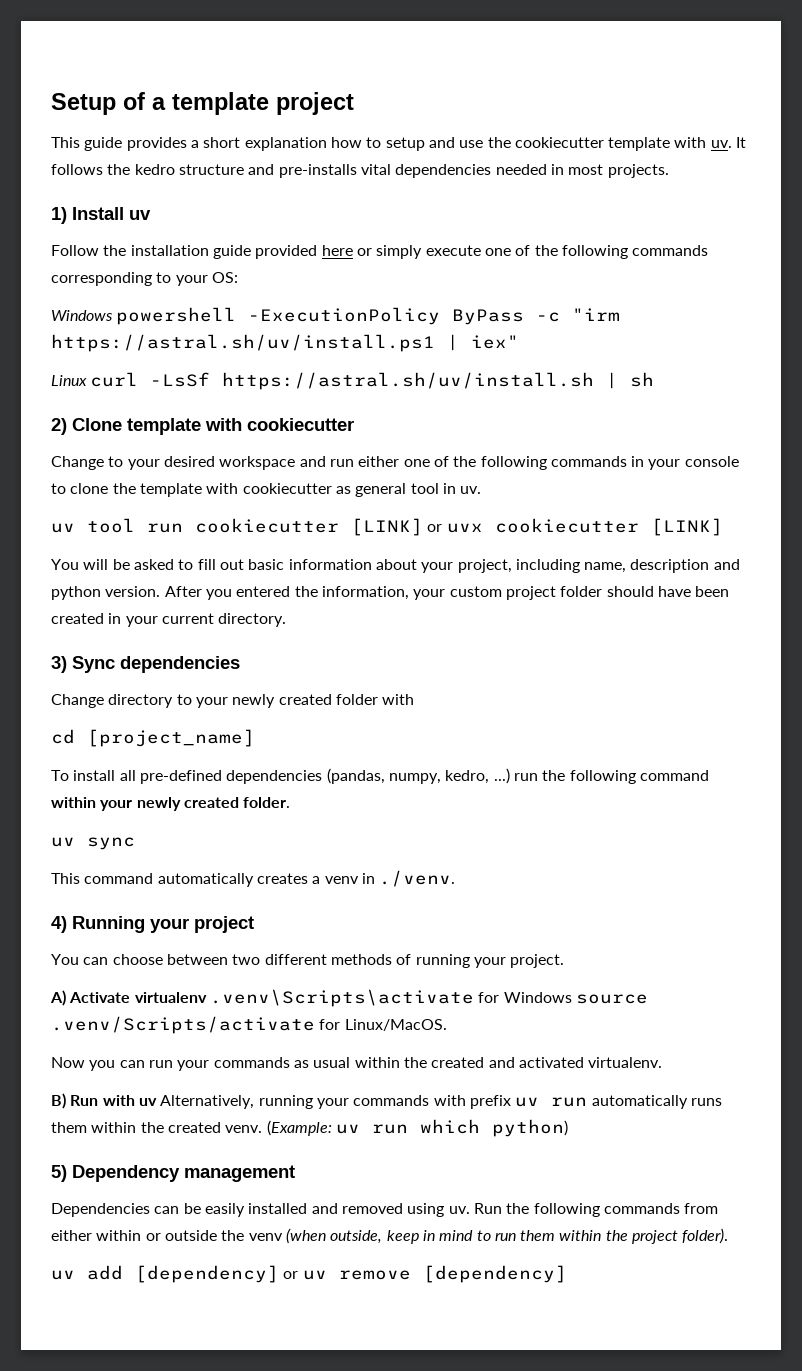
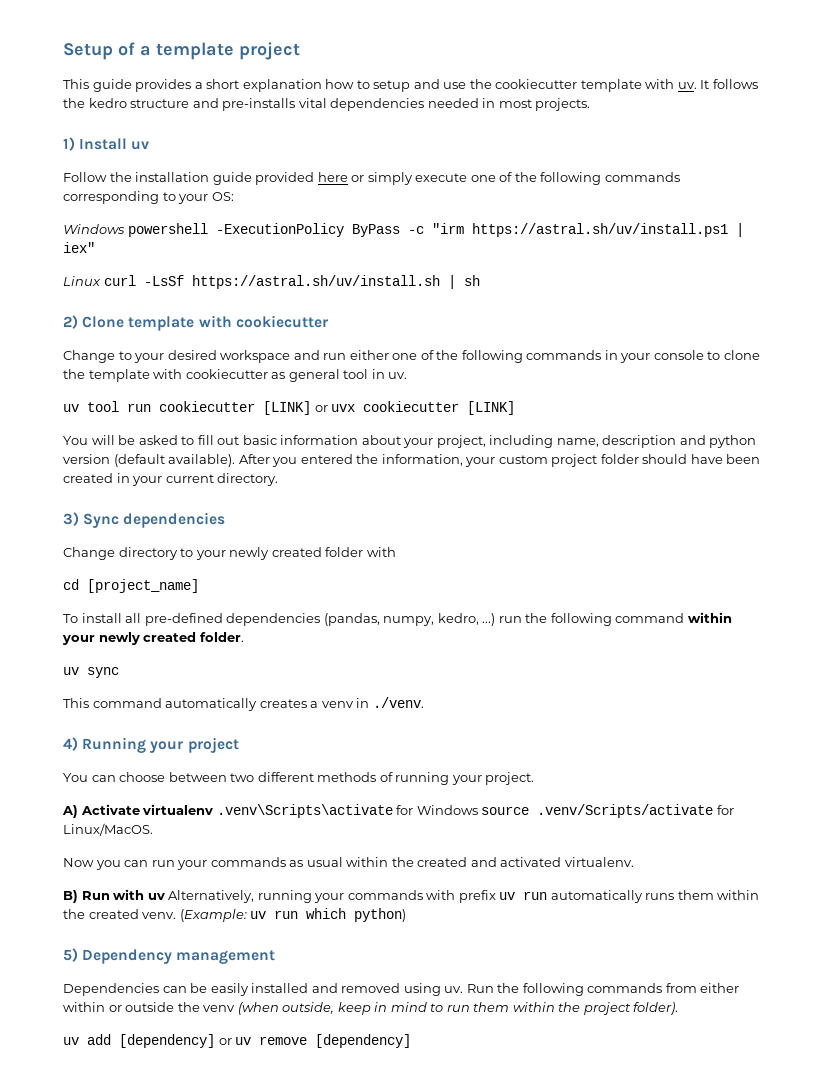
- You will be asked to fill out basic information about your project, including name, description and python version.
+ You will be asked to fill out basic information about your project, including name, description and python version (default available).

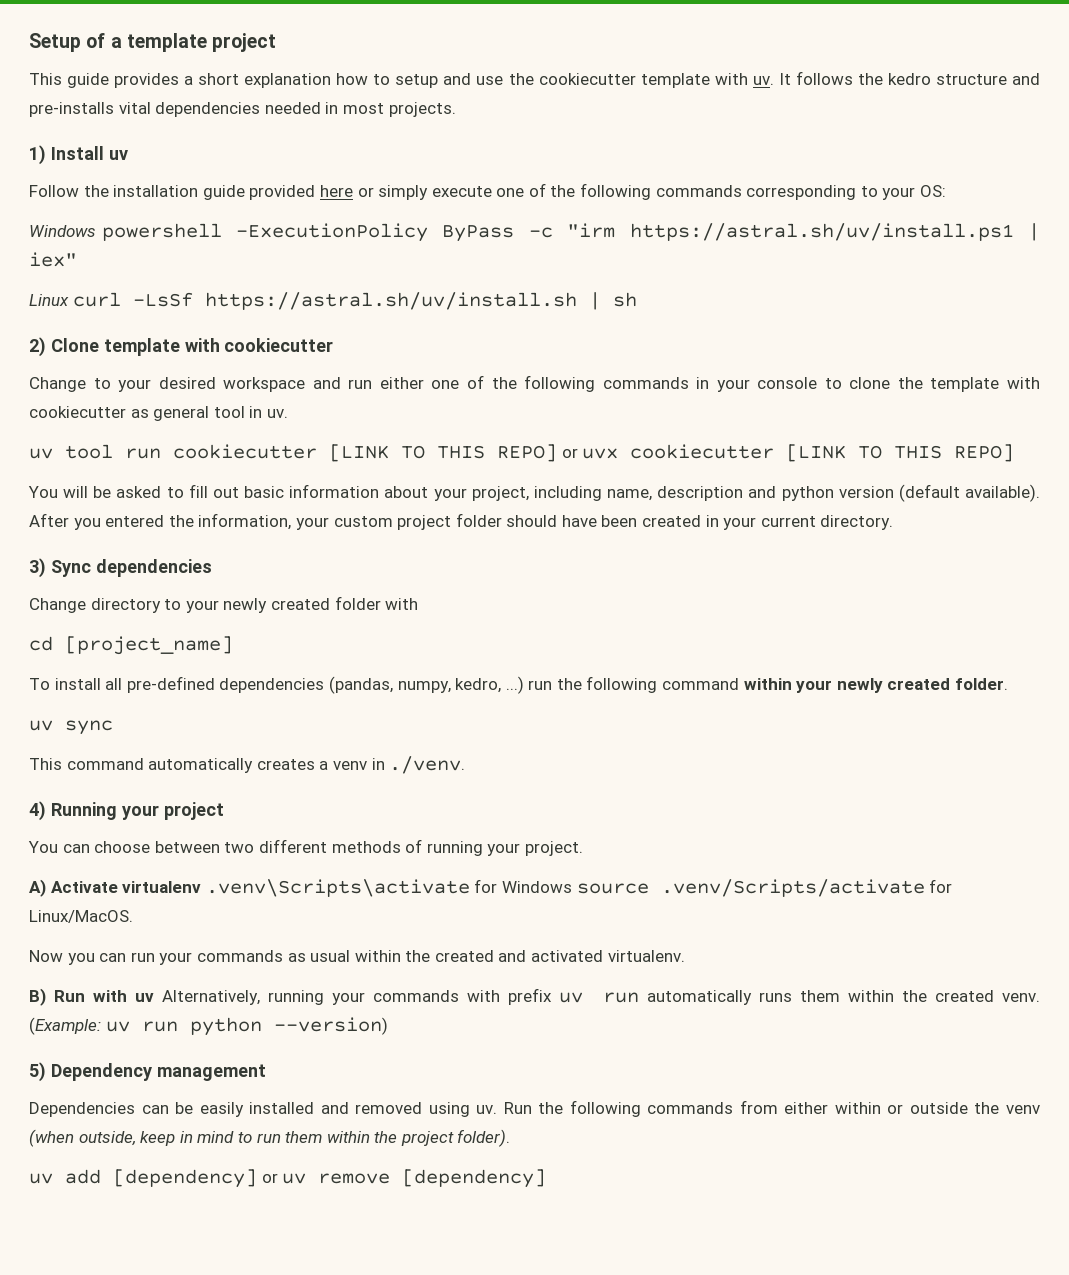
- uv tool run cookiecutter [LINK] or uvx cookiecutter [LINK]
+ uv tool run cookiecutter [LINK TO THIS REPO] or uvx cookiecutter [LINK TO THIS REPO]
- (Example: uv run which python)
+ (Example: uv run python --version)

